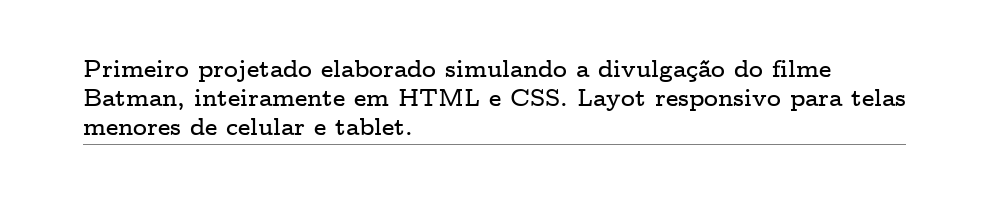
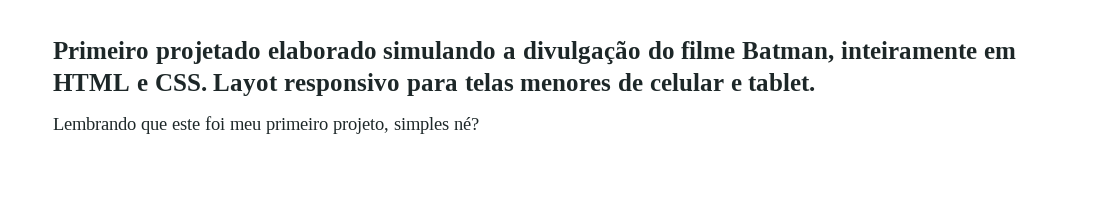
+ Lembrando que este foi meu primeiro projeto, simples né?

